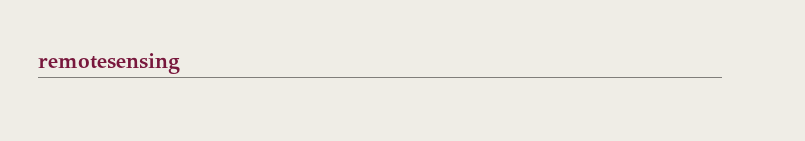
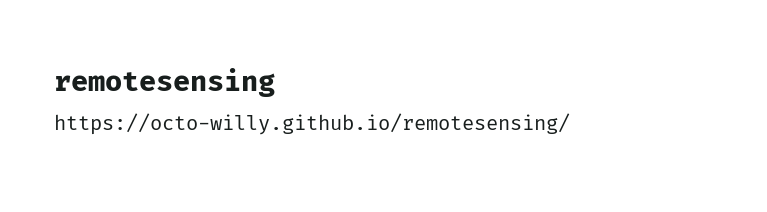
+ https://octo-willy.github.io/remotesensing/

